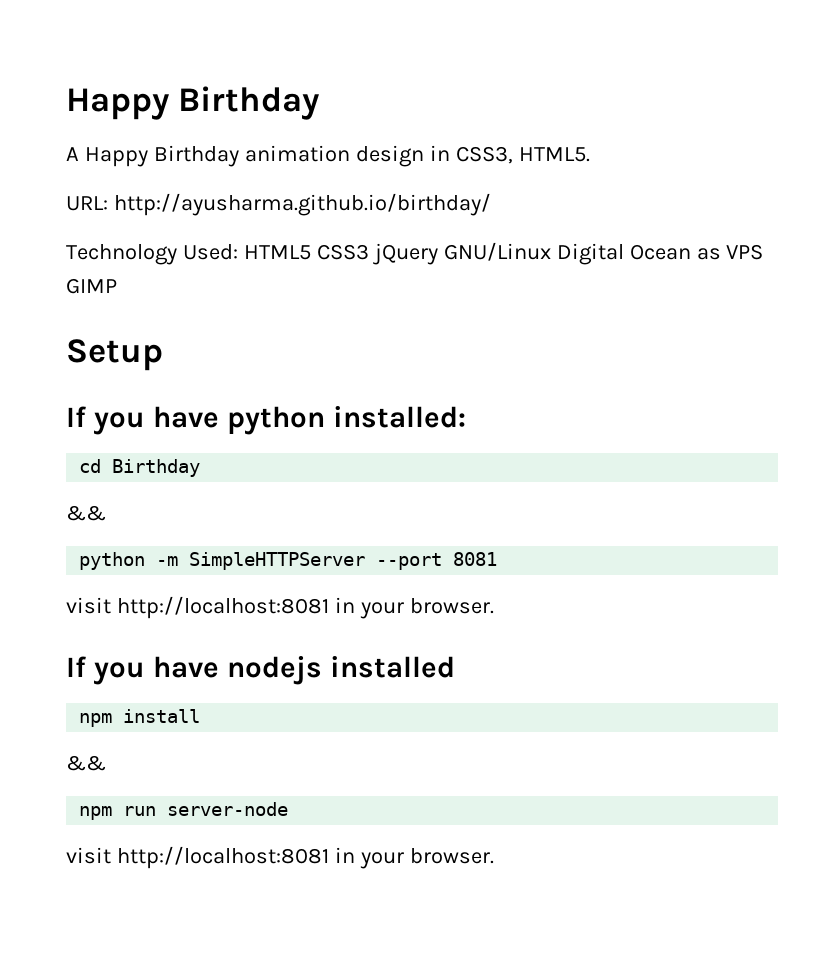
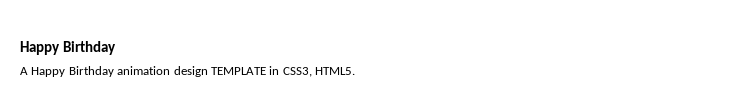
- A Happy Birthday animation design in CSS3, HTML5.
+ A Happy Birthday animation design TEMPLATE in CSS3, HTML5.
- URL: http://ayusharma.github.io/birthday/
- Technology Used: HTML5 CSS3 jQuery GNU/Linux Digital Ocean as VPS GIMP
- Setup
- If you have python installed:
- cd Birthday
- &&
- python -m SimpleHTTPServer --port 8081
- visit http://localhost:8081 in your browser.
- If you have nodejs installed
- npm install
- &&
- npm run server-node
- visit http://localhost:8081 in your browser.

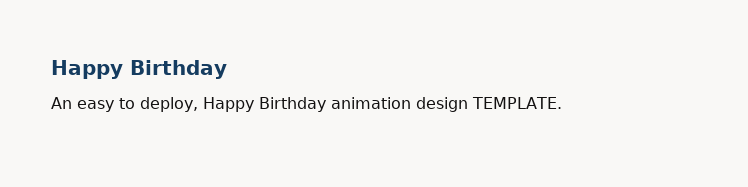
- A Happy Birthday animation design TEMPLATE in CSS3, HTML5.
+ An easy to deploy, Happy Birthday animation design TEMPLATE.

